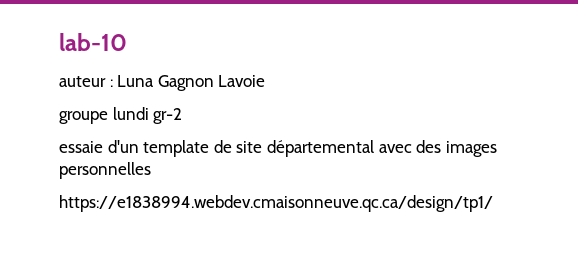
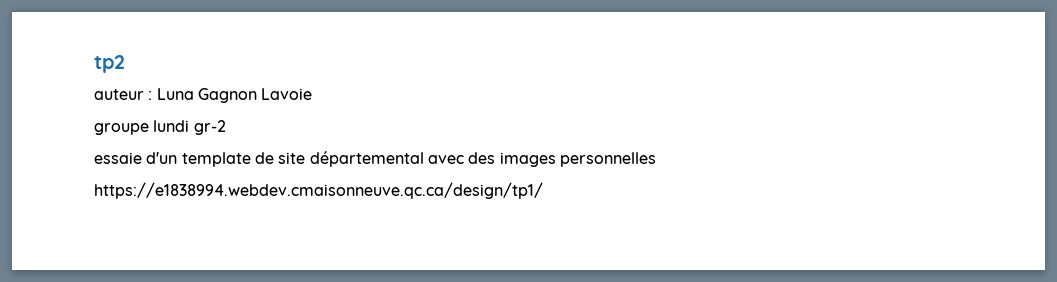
- lab-10
+ tp2

